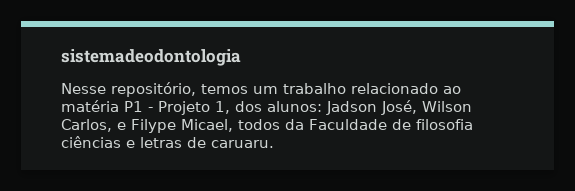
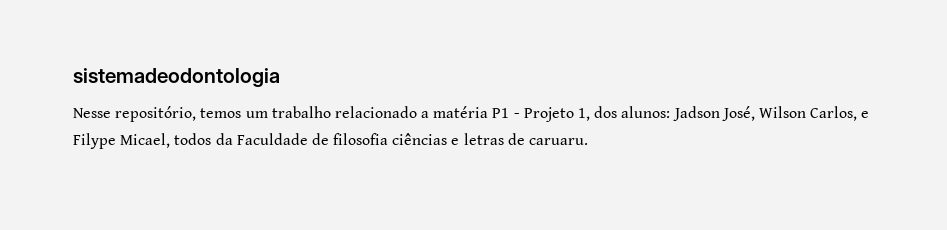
- Nesse repositório, temos um trabalho relacionado ao matéria P1 - Projeto 1, dos alunos: Jadson José, Wilson Carlos, e Filype Micael, todos da Faculdade de filosofia ciências e letras de caruaru.
+ Nesse repositório, temos um trabalho relacionado a matéria P1 - Projeto 1, dos alunos: Jadson José, Wilson Carlos, e Filype Micael, todos da Faculdade de filosofia ciências e letras de caruaru.

